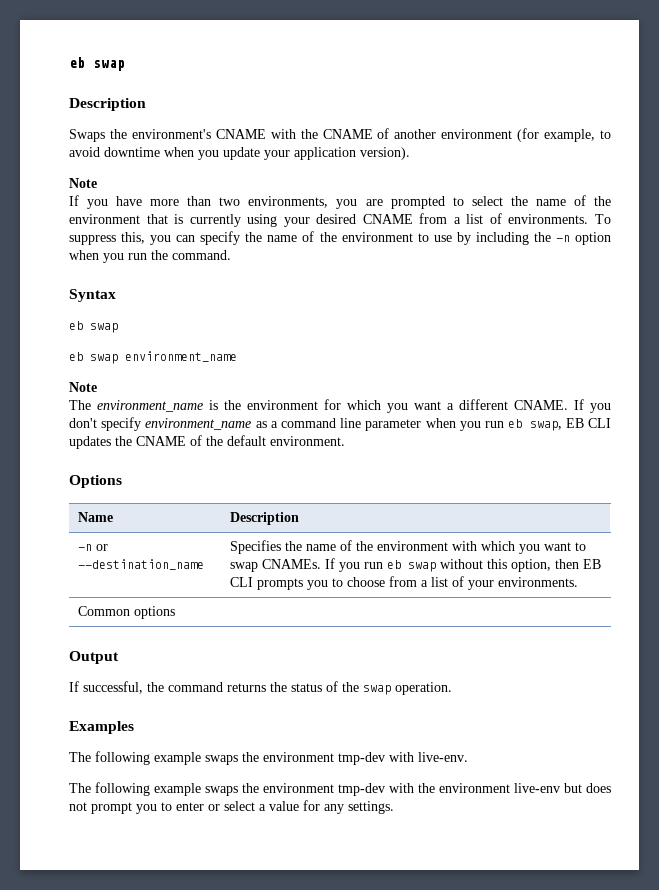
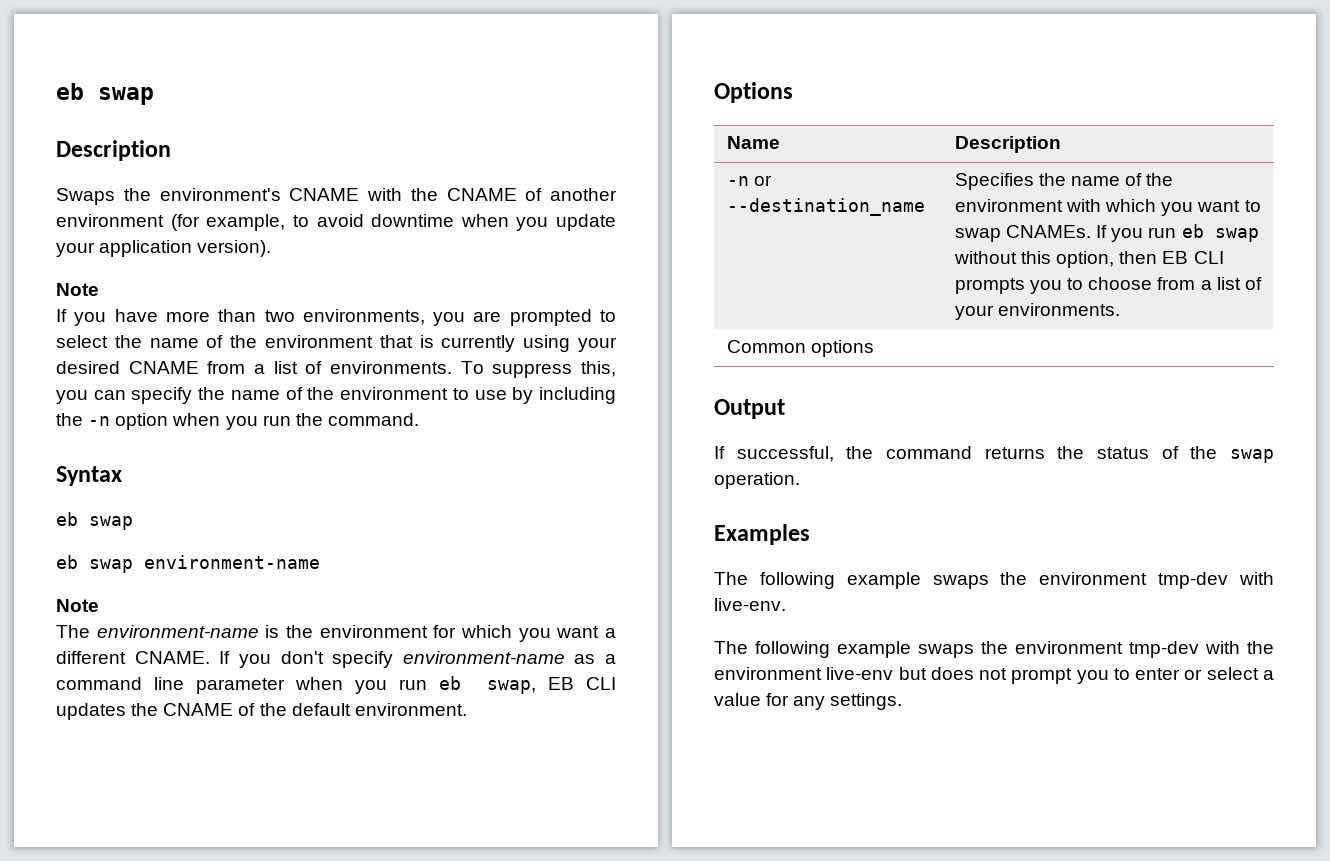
- eb swap environment_name
+ eb swap environment-name
- The environment_name is the environment for which you want a different CNAME.
+ The environment-name is the environment for which you want a different CNAME.
- If you don't specify environment_name as a command line parameter when you run eb swap, EB CLI updates the CNAME of the default environment.
+ If you don't specify environment-name as a command line parameter when you run eb swap, EB CLI updates the CNAME of the default environment.

